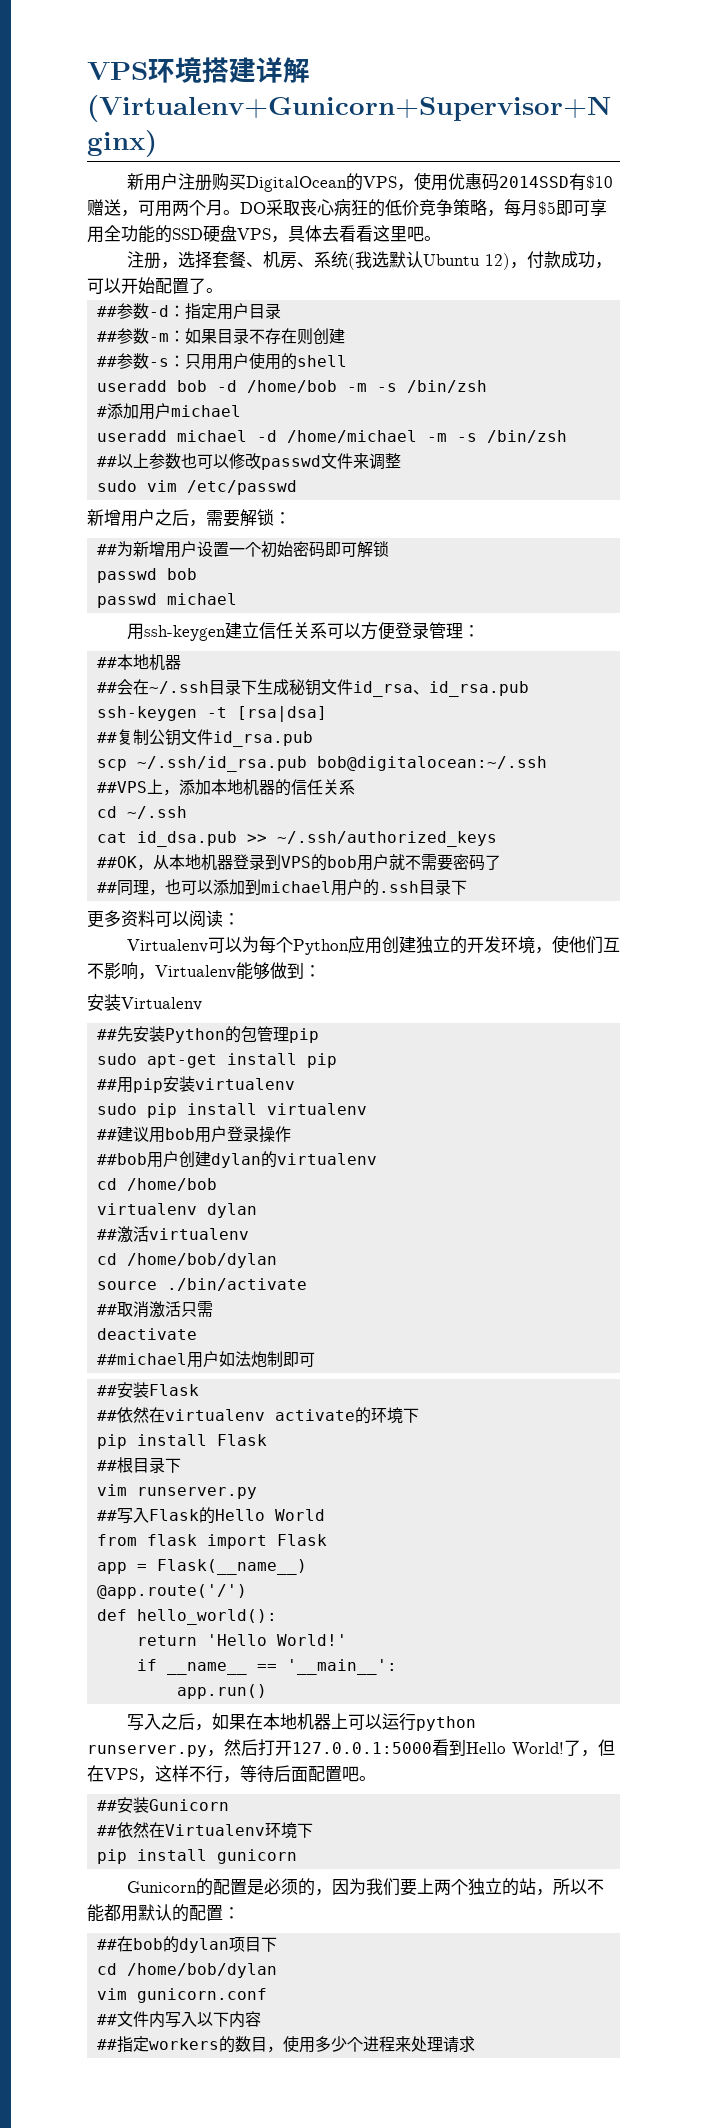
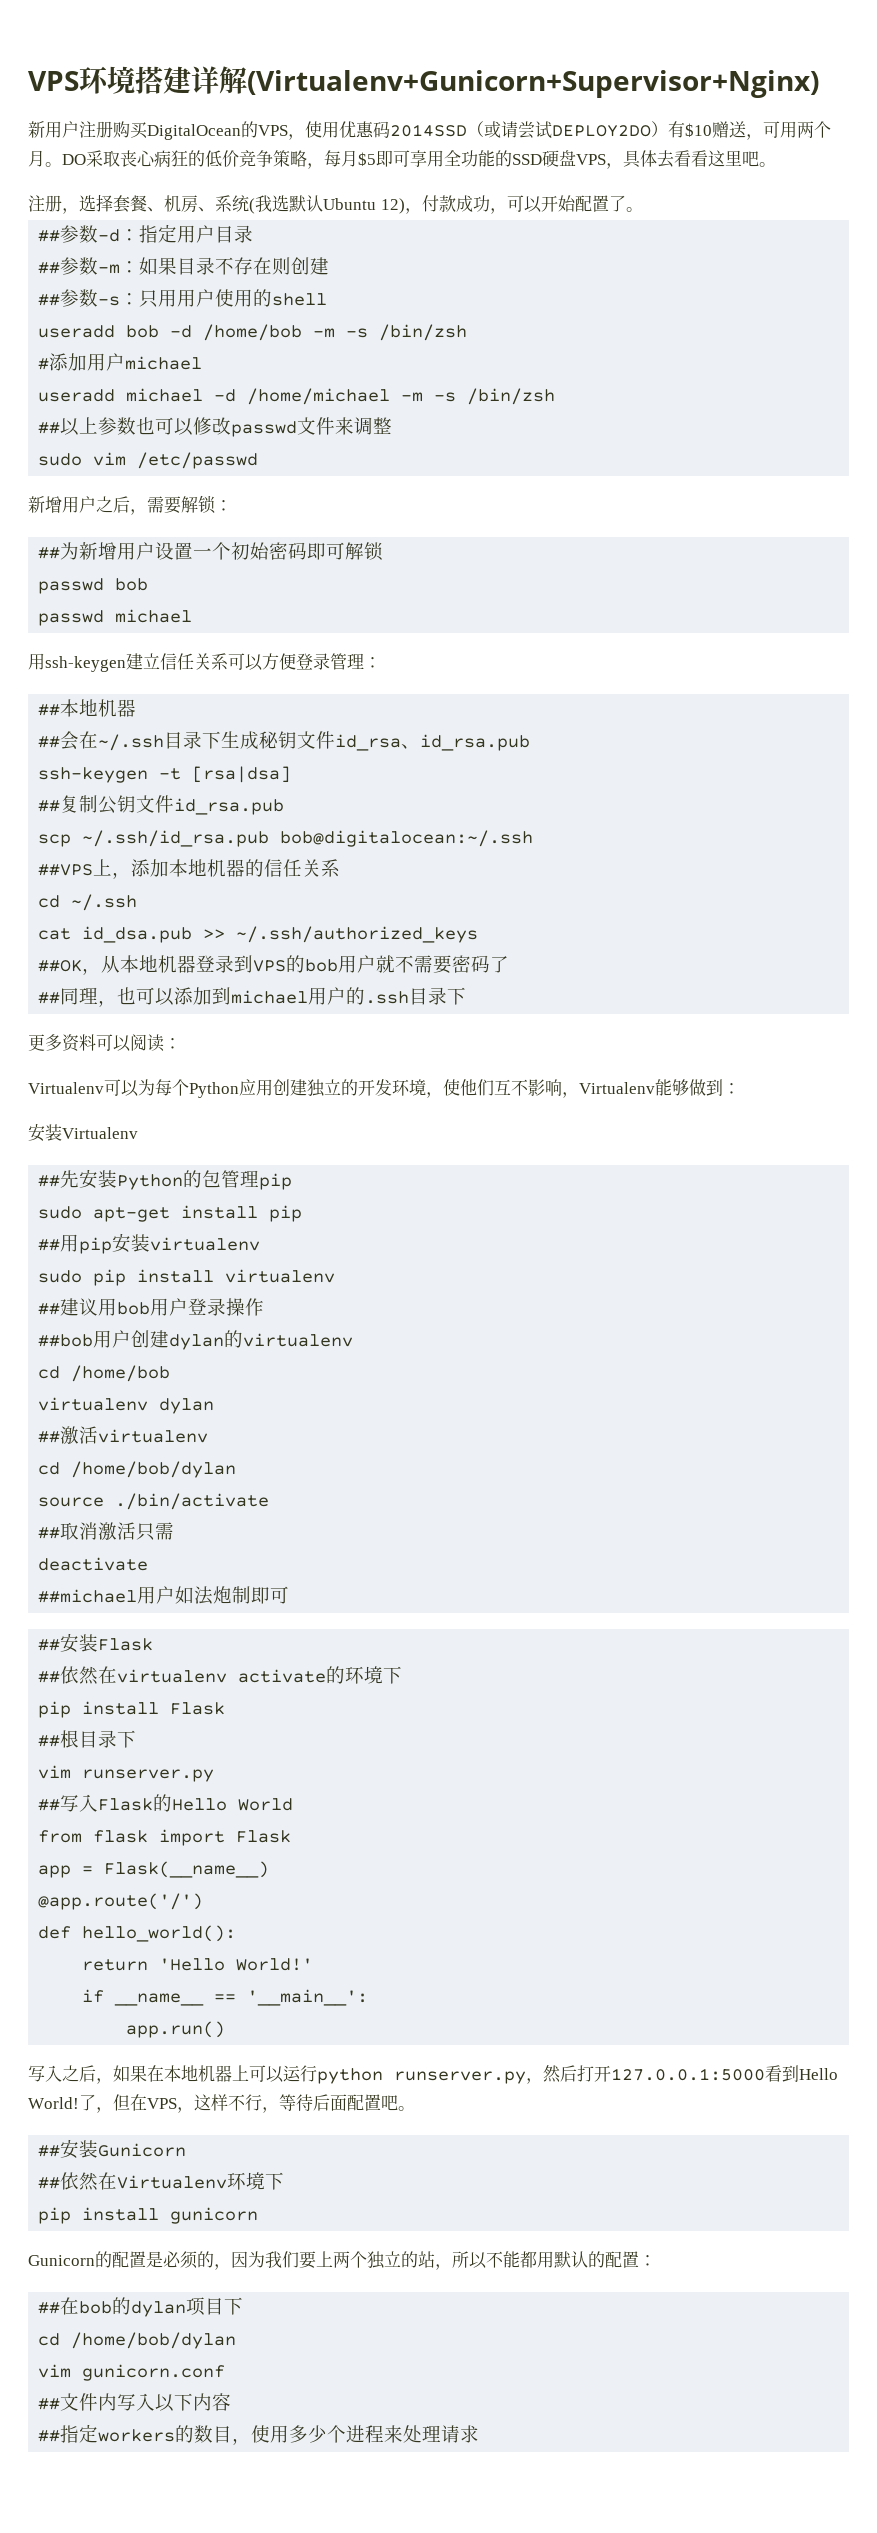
- 新用户注册购买DigitalOcean的VPS，使用优惠码2014SSD有$10赠送，可用两个月。
+ 新用户注册购买DigitalOcean的VPS，使用优惠码2014SSD（或请尝试DEPLOY2DO）有$10赠送，可用两个月。

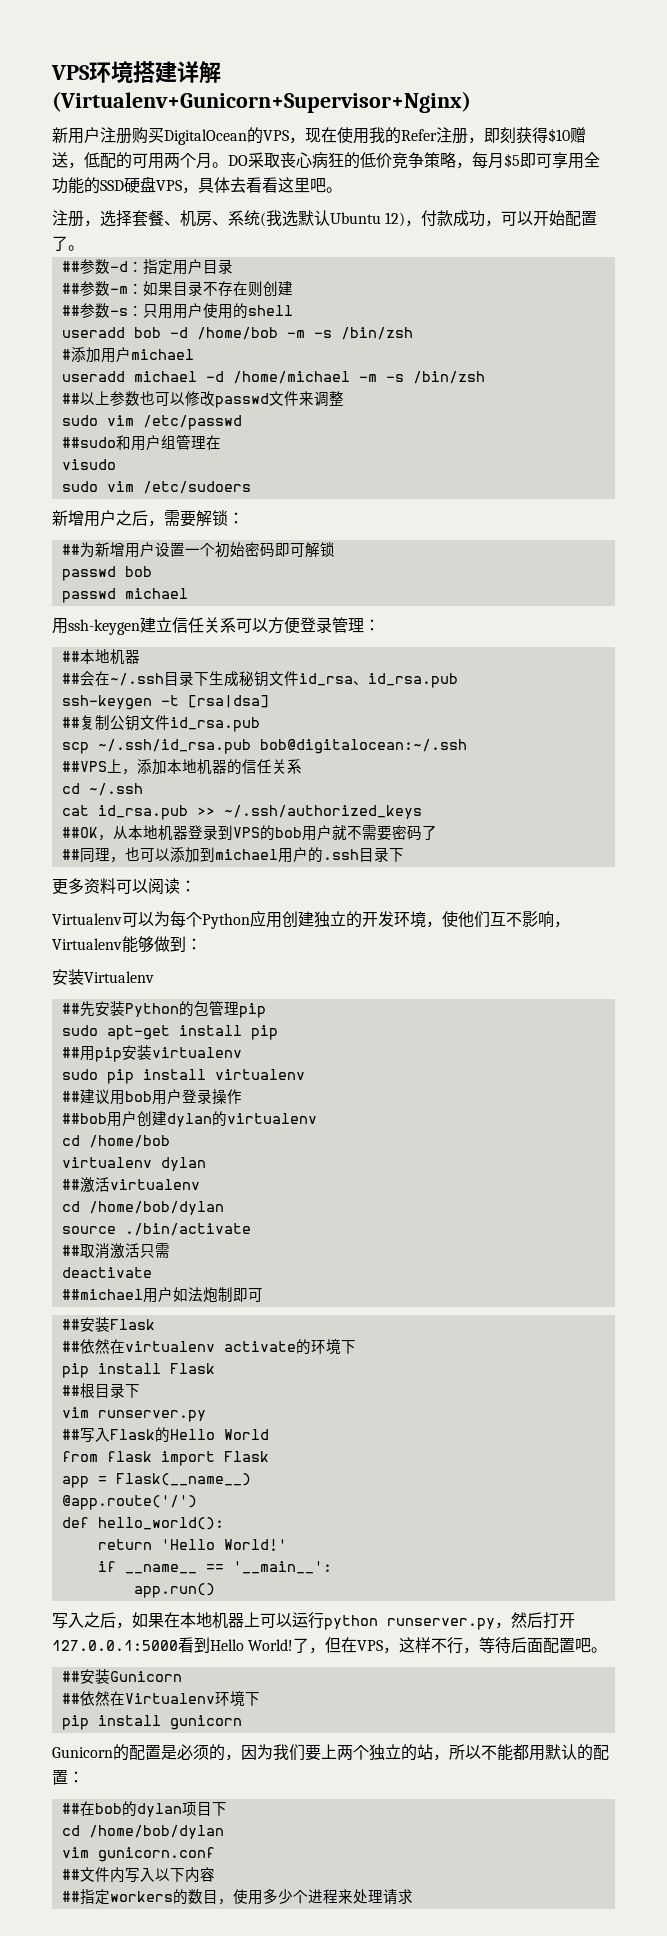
- 新用户注册购买DigitalOcean的VPS，使用优惠码2014SSD（或请尝试DEPLOY2DO）有$10赠送，可用两个月。
+ 新用户注册购买DigitalOcean的VPS，现在使用我的Refer注册，即刻获得$10赠送，低配的可用两个月。
+ ##sudo和用户组管理在
+ visudo
+ sudo vim /etc/sudoers
- cat id_dsa.pub >> ~/.ssh/authorized_keys
+ cat id_rsa.pub >> ~/.ssh/authorized_keys

